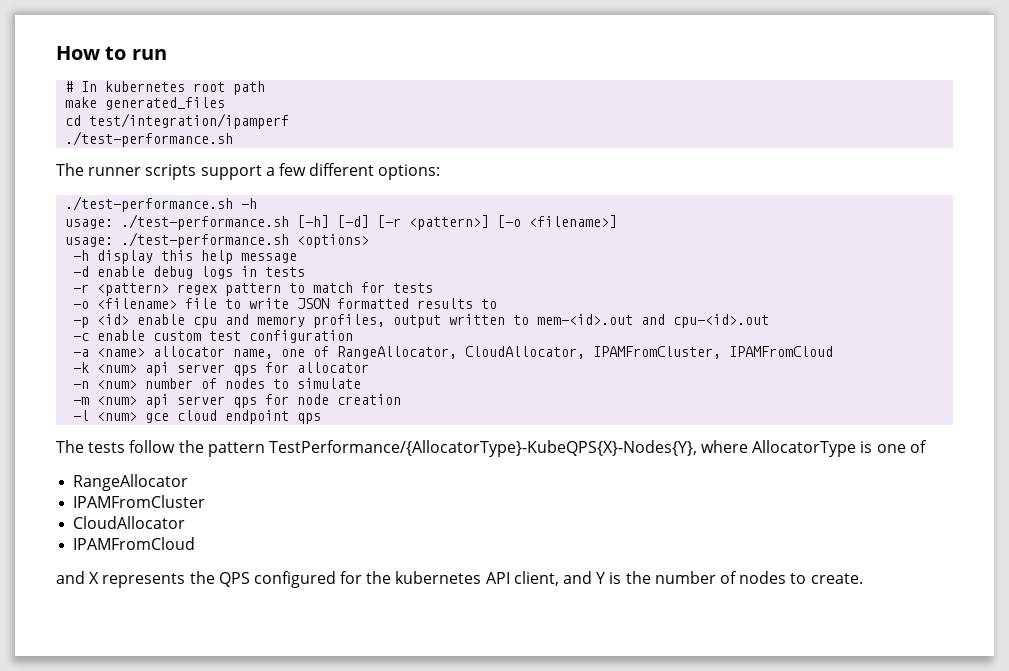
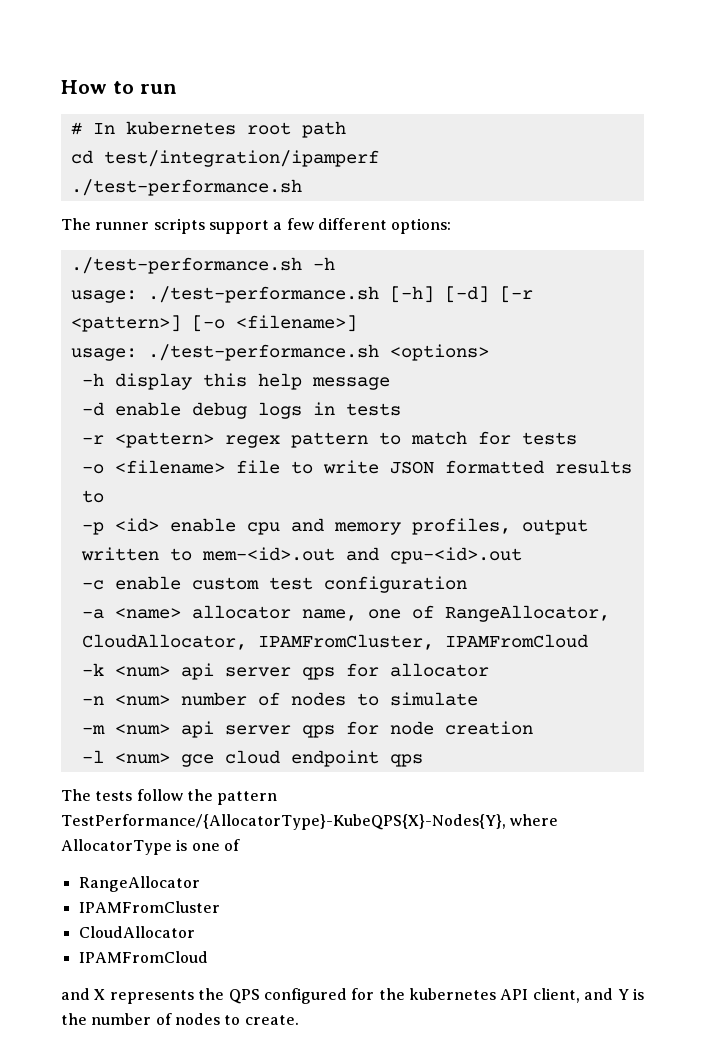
- make generated_files

